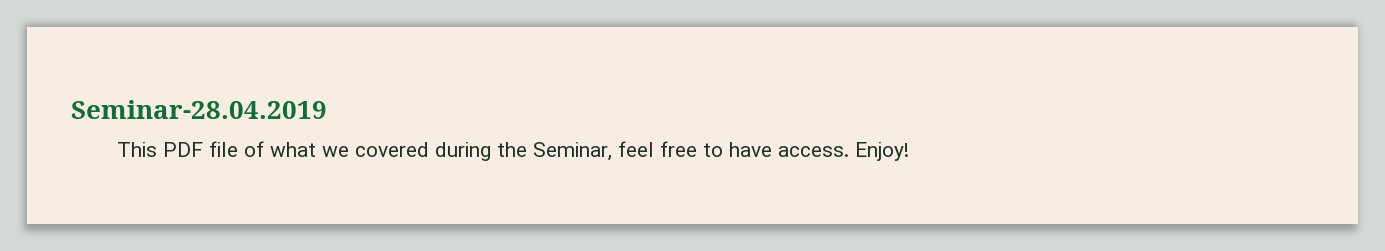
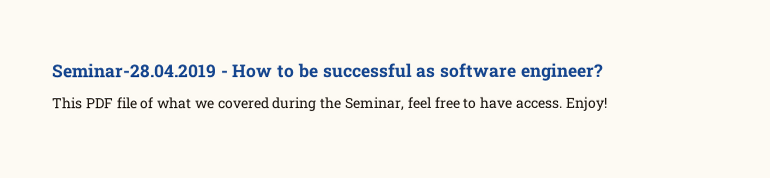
- Seminar-28.04.2019
+ Seminar-28.04.2019 - How to be successful as software engineer?

